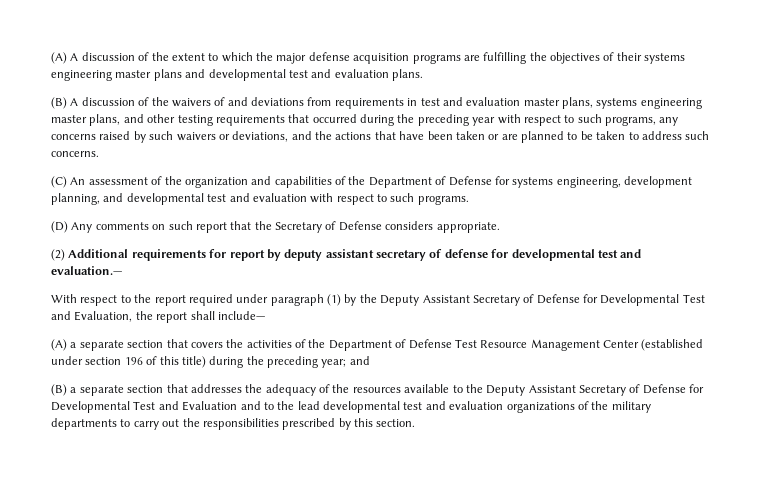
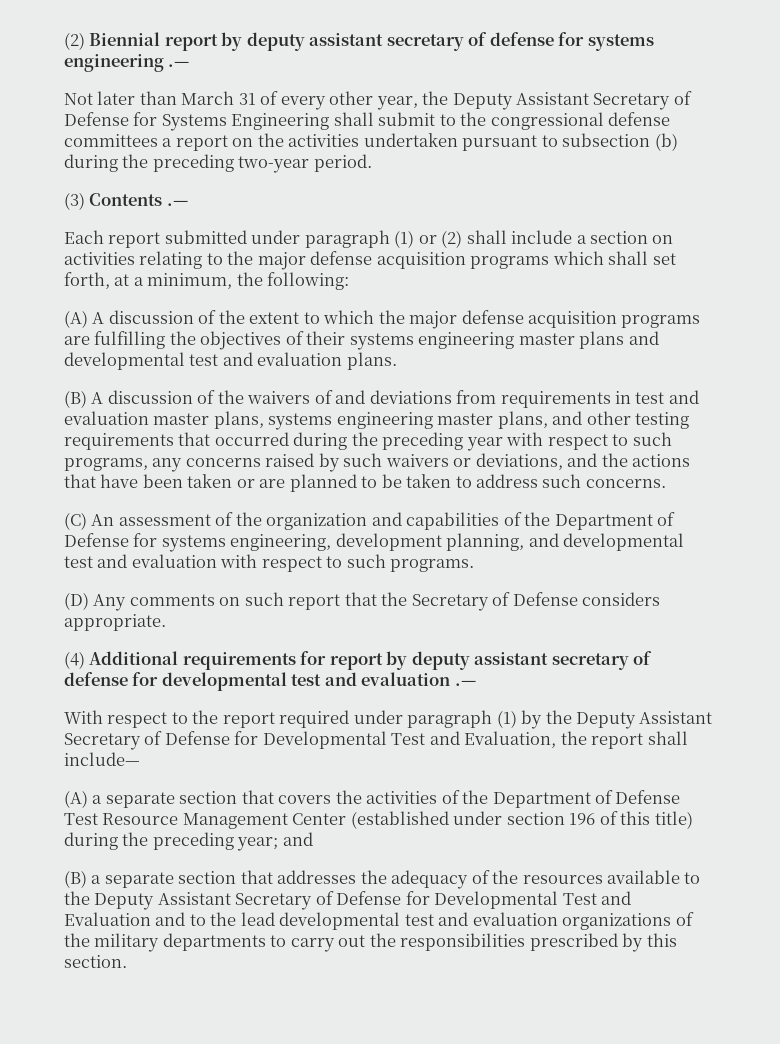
+ (2) Biennial report by deputy assistant secretary of defense for systems engineering .—
+ Not later than March 31 of every other year, the Deputy Assistant Secretary of Defense for Systems Engineering shall submit to the congressional defense committees a report on the activities undertaken pursuant to subsection (b) during the preceding two-year period.
+ (3) Contents .—
+ Each report submitted under paragraph (1) or (2) shall include a section on activities relating to the major defense acquisition programs which shall set forth, at a minimum, the following:
- (2) Additional requirements for report by deputy assistant secretary of defense for developmental test and evaluation.—
+ (4) Additional requirements for report by deputy assistant secretary of defense for developmental test and evaluation .—

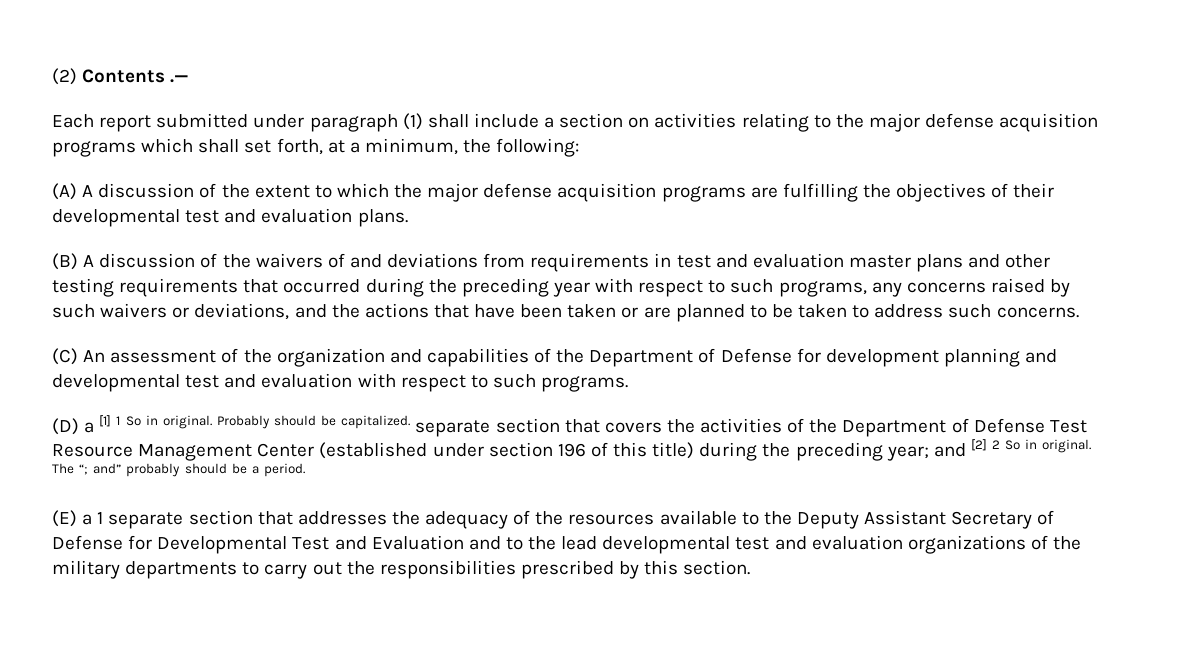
- (2) Biennial report by deputy assistant secretary of defense for systems engineering .—
- Not later than March 31 of every other year, the Deputy Assistant Secretary of Defense for Systems Engineering shall submit to the congressional defense committees a report on the activities undertaken pursuant to subsection (b) during the preceding two-year period.
- (3) Contents .—
+ (2) Contents .—
- Each report submitted under paragraph (1) or (2) shall include a section on activities relating to the major defense acquisition programs which shall set forth, at a minimum, the following:
+ Each report submitted under paragraph (1) shall include a section on activities relating to the major defense acquisition programs which shall set forth, at a minimum, the following:
- (A) A discussion of the extent to which the major defense acquisition programs are fulfilling the objectives of their systems engineering master plans and developmental test and evaluation plans.
+ (A) A discussion of the extent to which the major defense acquisition programs are fulfilling the objectives of their developmental test and evaluation plans.
- (B) A discussion of the waivers of and deviations from requirements in test and evaluation master plans, systems engineering master plans, and other testing requirements that occurred during the preceding year with respect to such programs, any concerns raised by such waivers or deviations, and the actions that have been taken or are planned to be taken to address such concerns.
+ (B) A discussion of the waivers of and deviations from requirements in test and evaluation master plans and other testing requirements that occurred during the preceding year with respect to such programs, any concerns raised by such waivers or deviations, and the actions that have been taken or are planned to be taken to address such concerns.
- (C) An assessment of the organization and capabilities of the Department of Defense for systems engineering, development planning, and developmental test and evaluation with respect to such programs.
+ (C) An assessment of the organization and capabilities of the Department of Defense for development planning and developmental test and evaluation with respect to such programs.
- (D) Any comments on such report that the Secretary of Defense considers appropriate.
- (4) Additional requirements for report by deputy assistant secretary of defense for developmental test and evaluation .—
- With respect to the report required under paragraph (1) by the Deputy Assistant Secretary of Defense for Developmental Test and Evaluation, the report shall include—
- (A) a separate section that covers the activities of the Department of Defense Test Resource Management Center (established under section 196 of this title) during the preceding year; and
- (B) a separate section that addresses the adequacy of the resources available to the Deputy Assistant Secretary of Defense for Developmental Test and Evaluation and to the lead developmental test and evaluation organizations of the military departments to carry out the responsibilities prescribed by this section.
+ (D) a [1] 1 So in original. Probably should be capitalized. separate section that covers the activities of the Department of Defense Test Resource Management Center (established under section 196 of this title) during the preceding year; and [2] 2 So in original. The “; and” probably should be a period.
+ (E) a 1 separate section that addresses the adequacy of the resources available to the Deputy Assistant Secretary of Defense for Developmental Test and Evaluation and to the lead developmental test and evaluation organizations of the military departments to carry out the responsibilities prescribed by this section.

